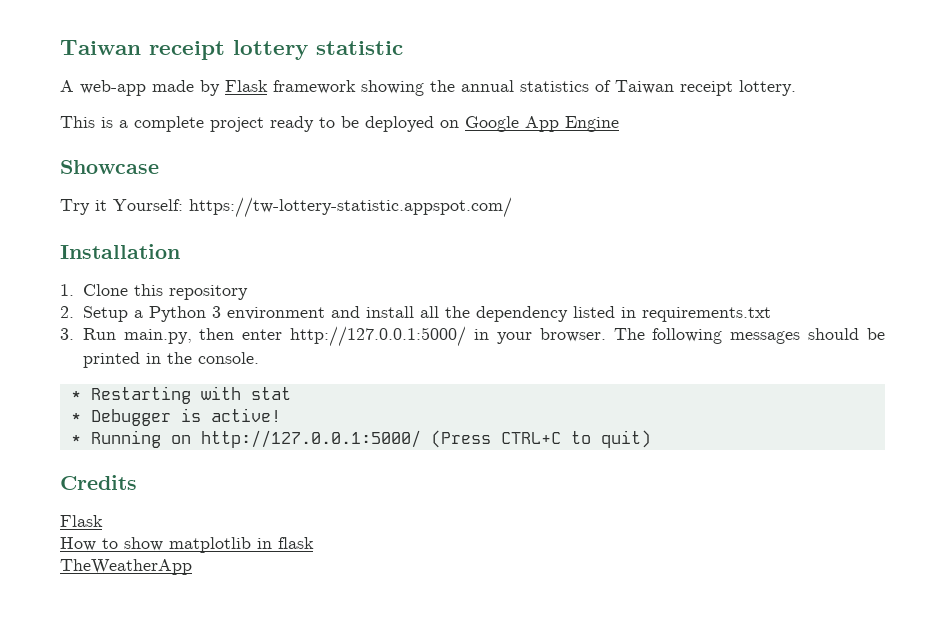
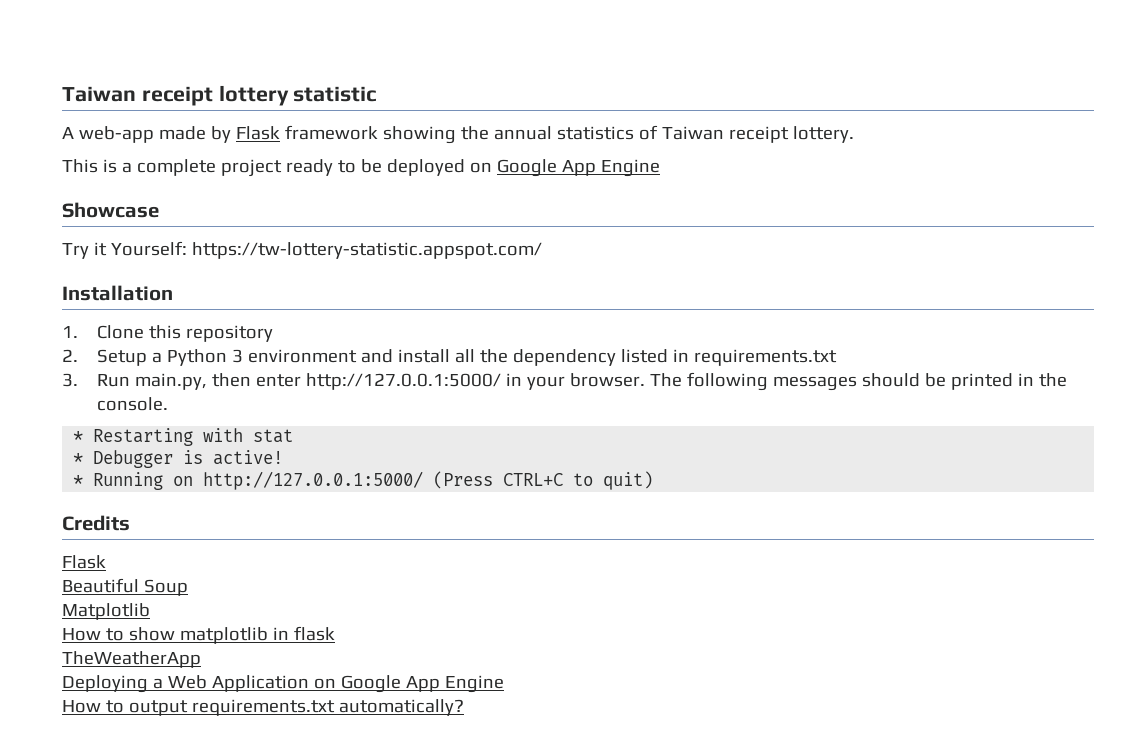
+ Beautiful Soup
+ Matplotlib
+ Deploying a Web Application on Google App Engine
+ How to output requirements.txt automatically?

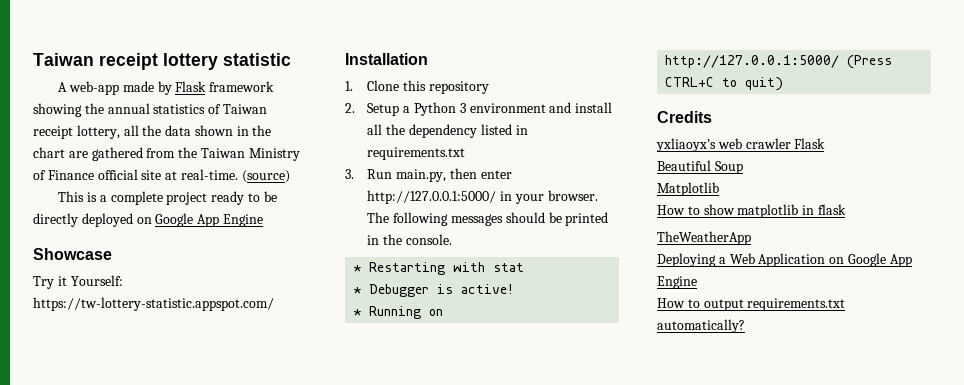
- A web-app made by Flask framework showing the annual statistics of Taiwan receipt lottery.
+ A web-app made by Flask framework showing the annual statistics of Taiwan receipt lottery, all the data shown in the chart are gathered from the Taiwan Ministry of Finance official site at real-time. (source)
- This is a complete project ready to be deployed on Google App Engine
+ This is a complete project ready to be directly deployed on Google App Engine
  Credits
- Flask
+ yxliaoyx's web crawler Flask

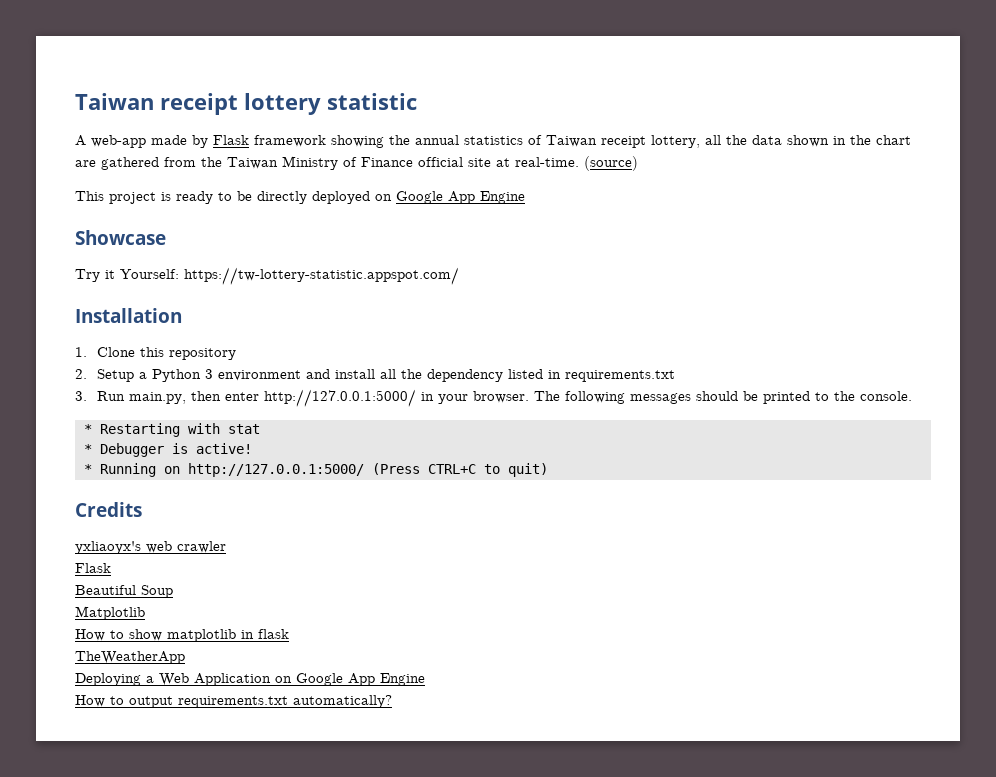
- This is a complete project ready to be directly deployed on Google App Engine
+ This project is ready to be directly deployed on Google App Engine
- The following messages should be printed in the console.
+ The following messages should be printed to the console.
- yxliaoyx's web crawler Flask
+ yxliaoyx's web crawler
+ Flask

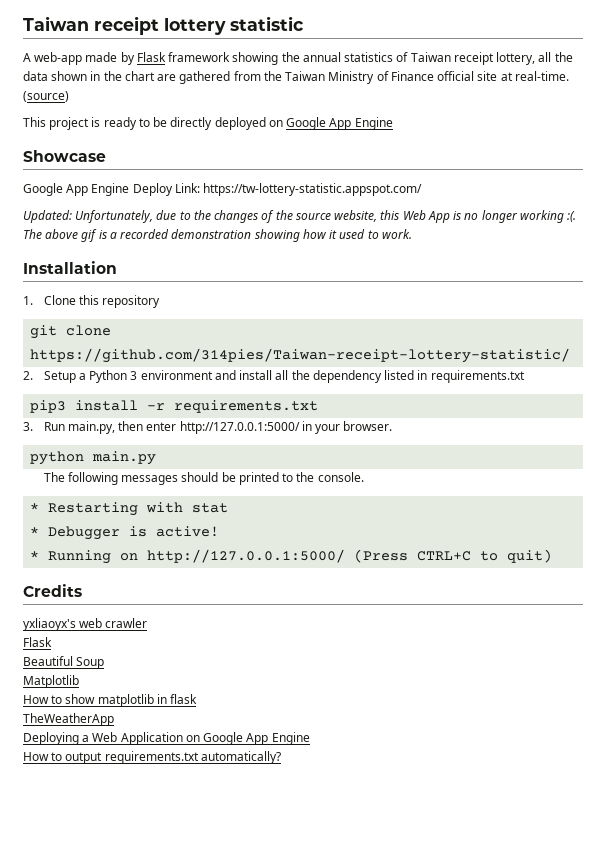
- Try it Yourself: https://tw-lottery-statistic.appspot.com/
+ Google App Engine Deploy Link: https://tw-lottery-statistic.appspot.com/
+ Updated: Unfortunately, due to the changes of the source website, this Web App is no longer working :(. The above gif is a recorded demonstration showing how it used to work.
+ git clone https://github.com/314pies/Taiwan-receipt-lottery-statistic/
+ pip3 install -r requirements.txt
- 3. Run main.py, then enter http://127.0.0.1:5000/ in your browser. The following messages should be printed to the console.
+ 3. Run main.py, then enter http://127.0.0.1:5000/ in your browser.
+ python main.py
+ The following messages should be printed to the console.

